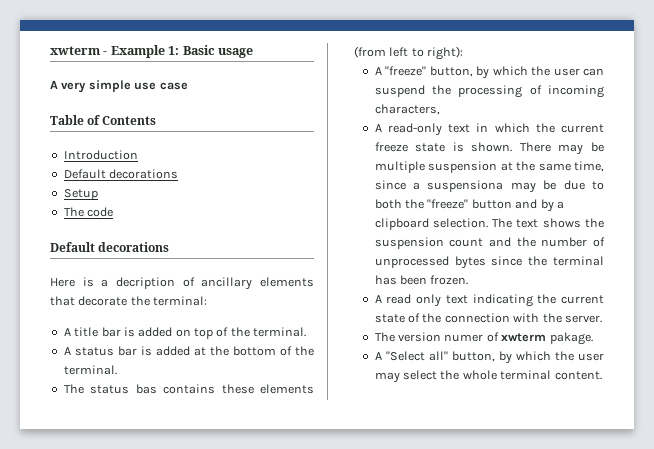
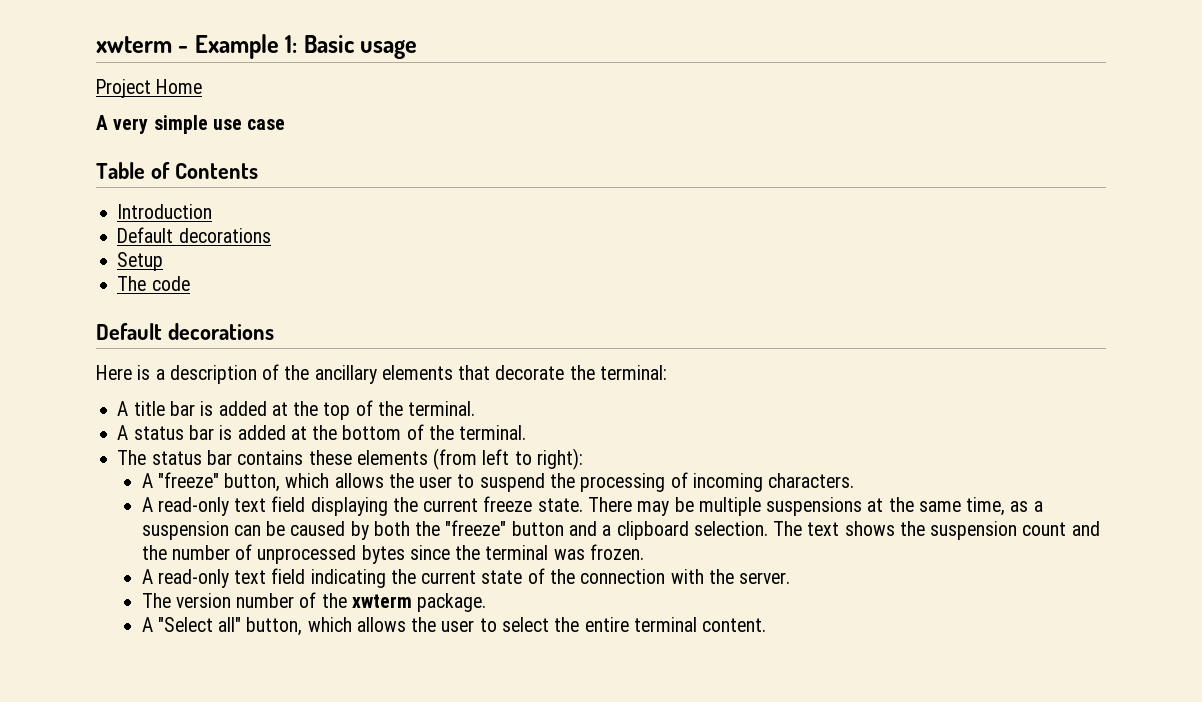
+ Project Home
- Here is a decription of ancillary elements that decorate the terminal:
+ Here is a description of the ancillary elements that decorate the terminal:
- A title bar is added on top of the terminal.
+ A title bar is added at the top of the terminal.
- The status bas contains these elements (from left to right):
+ The status bar contains these elements (from left to right):
- A "freeze" button, by which the user can suspend the processing of incoming characters,
- A read-only text in which the current freeze state is shown.
+ A "freeze" button, which allows the user to suspend the processing of incoming characters.
+ A read-only text field displaying the current freeze state.
- There may be multiple suspension at the same time, since a suspensiona may be due to both the "freeze" button and by a clipboard selection.
+ There may be multiple suspensions at the same time, as a suspension can be caused by both the "freeze" button and a clipboard selection.
- The text shows the suspension count and the number of unprocessed bytes since the terminal has been frozen.
+ The text shows the suspension count and the number of unprocessed bytes since the terminal was frozen.
- A read only text indicating the current state of the connection with the server.
+ A read-only text field indicating the current state of the connection with the server.
- The version numer of xwterm pakage.
+ The version number of the xwterm package.
- A "Select all" button, by which the user may select the whole terminal content.
+ A "Select all" button, which allows the user to select the entire terminal content.

